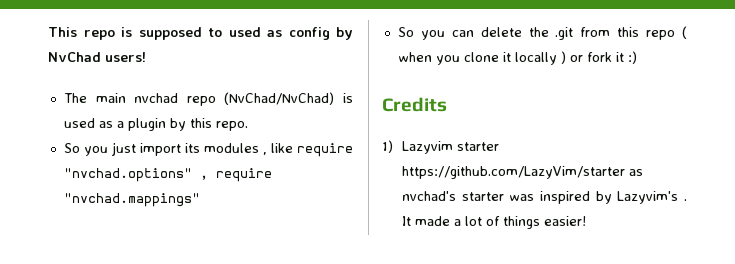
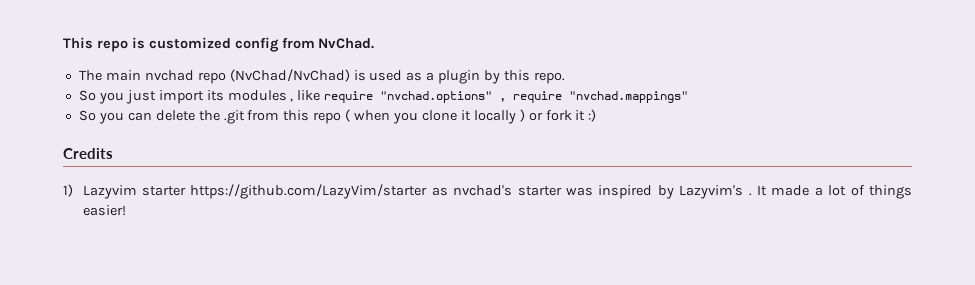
- This repo is supposed to used as config by NvChad users!
+ This repo is customized config from NvChad.

